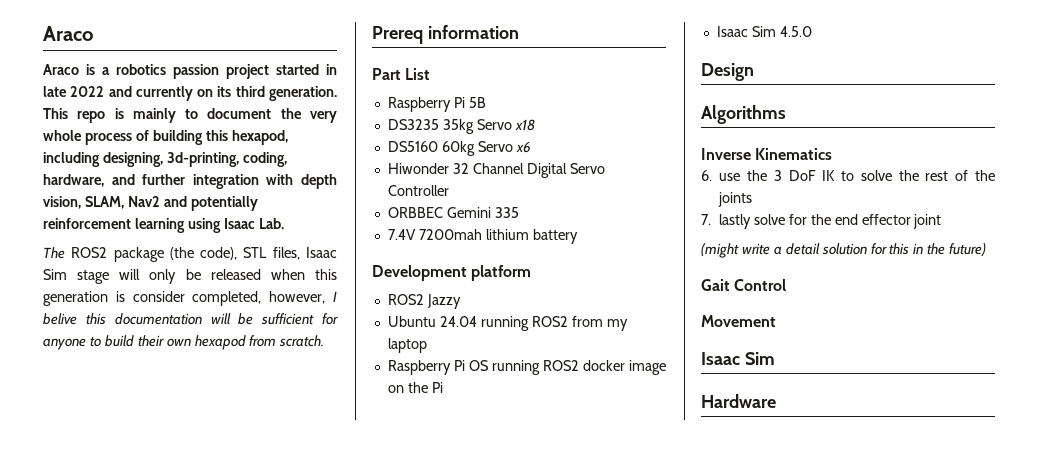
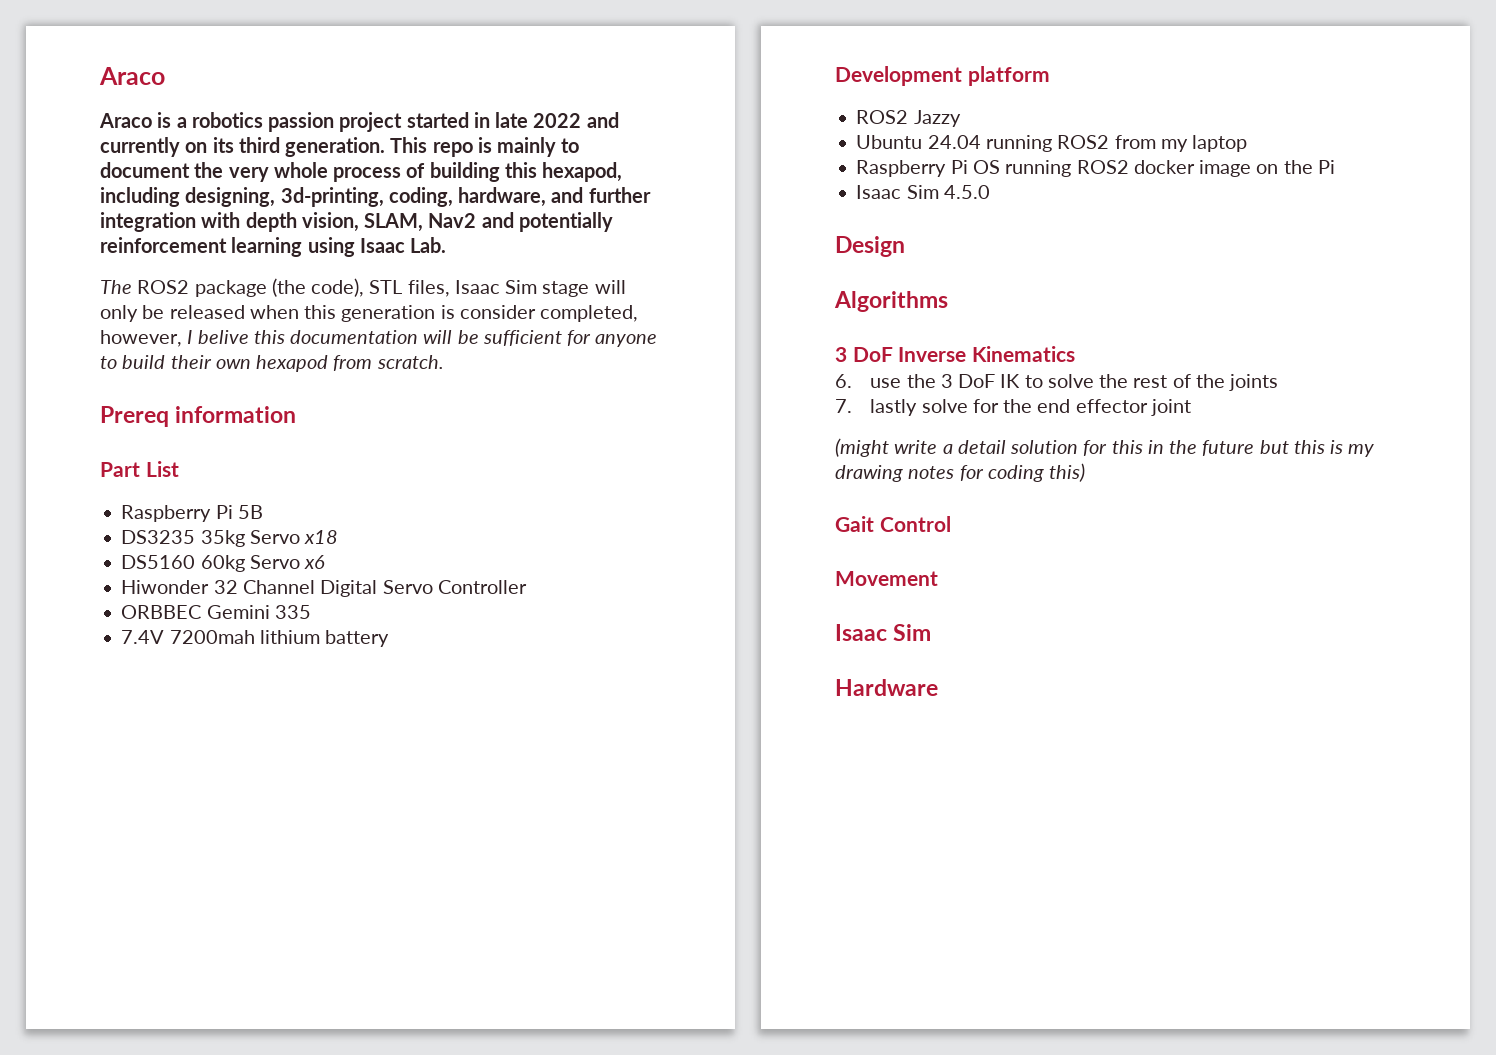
- Inverse Kinematics
+ 3 DoF Inverse Kinematics
- (might write a detail solution for this in the future)
+ (might write a detail solution for this in the future but this is my drawing notes for coding this)

